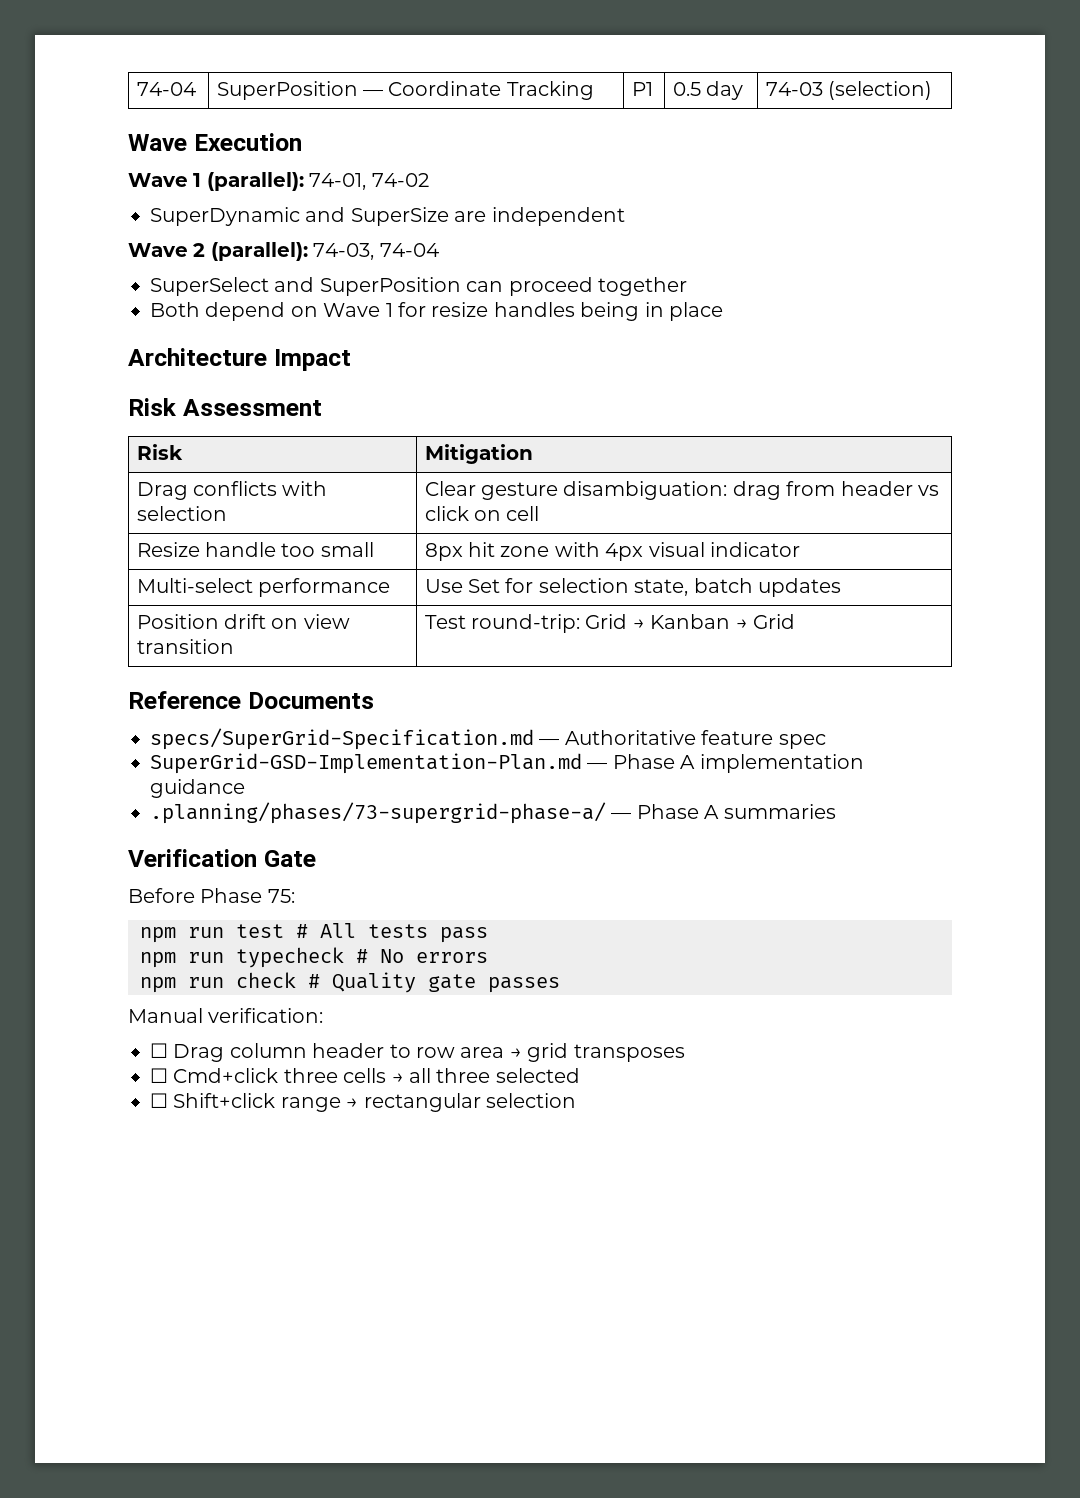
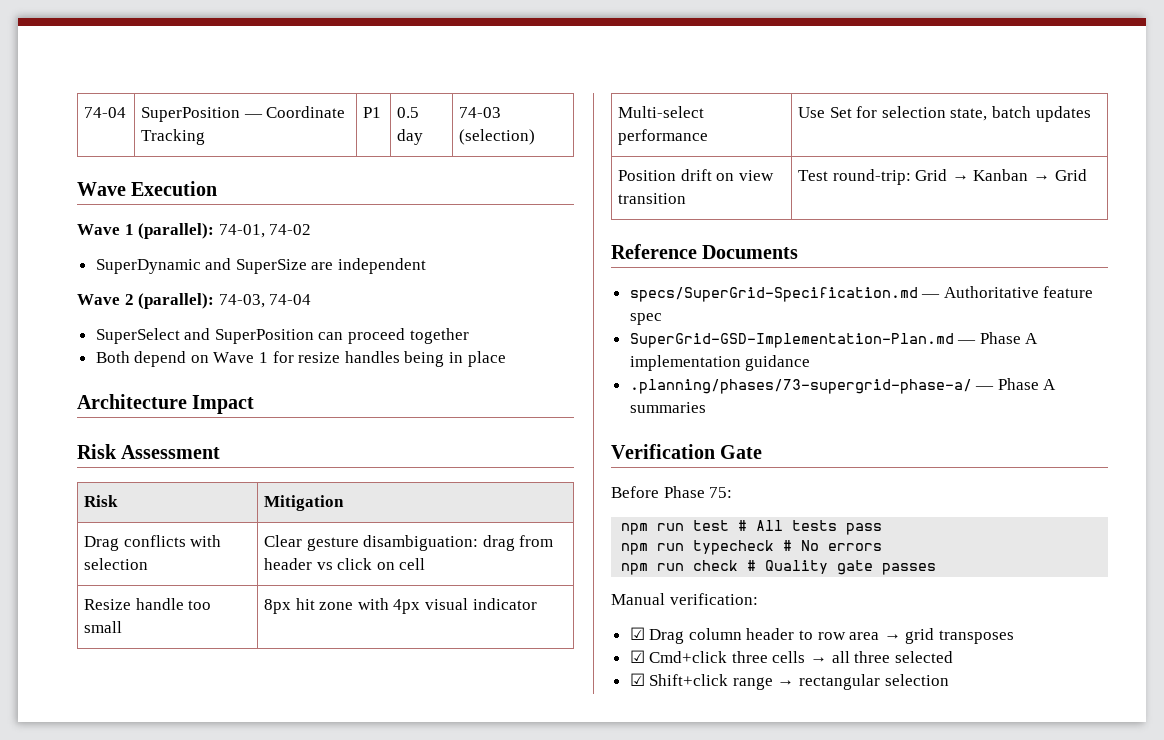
- ☐ Drag column header to row area → grid transposes
+ ☑ Drag column header to row area → grid transposes
- ☐ Cmd+click three cells → all three selected
+ ☑ Cmd+click three cells → all three selected
- ☐ Shift+click range → rectangular selection
+ ☑ Shift+click range → rectangular selection

